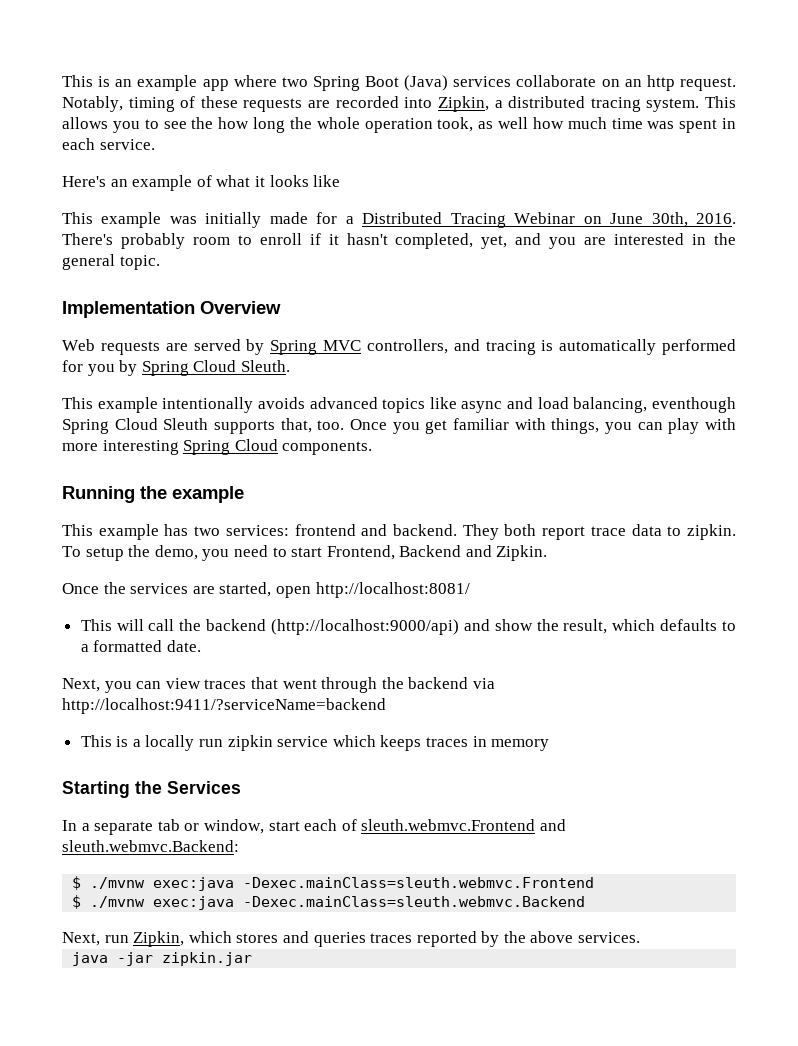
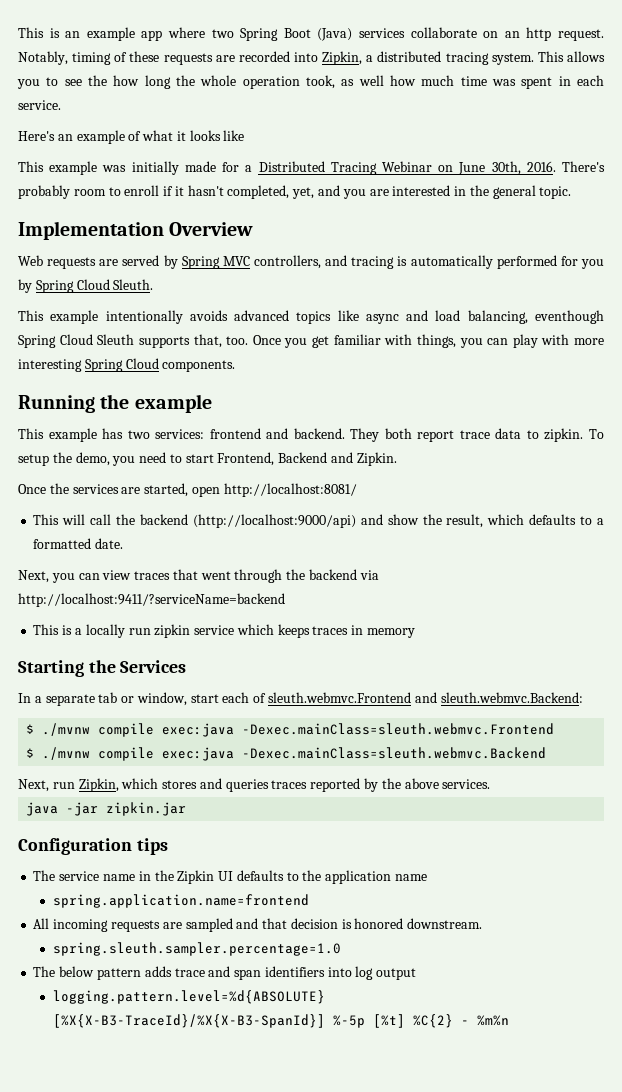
- $ ./mvnw exec:java -Dexec.mainClass=sleuth.webmvc.Frontend
+ $ ./mvnw compile exec:java -Dexec.mainClass=sleuth.webmvc.Frontend
- $ ./mvnw exec:java -Dexec.mainClass=sleuth.webmvc.Backend
+ $ ./mvnw compile exec:java -Dexec.mainClass=sleuth.webmvc.Backend
+ Configuration tips
+ The service name in the Zipkin UI defaults to the application name
+ spring.application.name=frontend
+ All incoming requests are sampled and that decision is honored downstream.
+ spring.sleuth.sampler.percentage=1.0
+ The below pattern adds trace and span identifiers into log output
+ logging.pattern.level=%d{ABSOLUTE} [%X{X-B3-TraceId}/%X{X-B3-SpanId}] %-5p [%t] %C{2} - %m%n

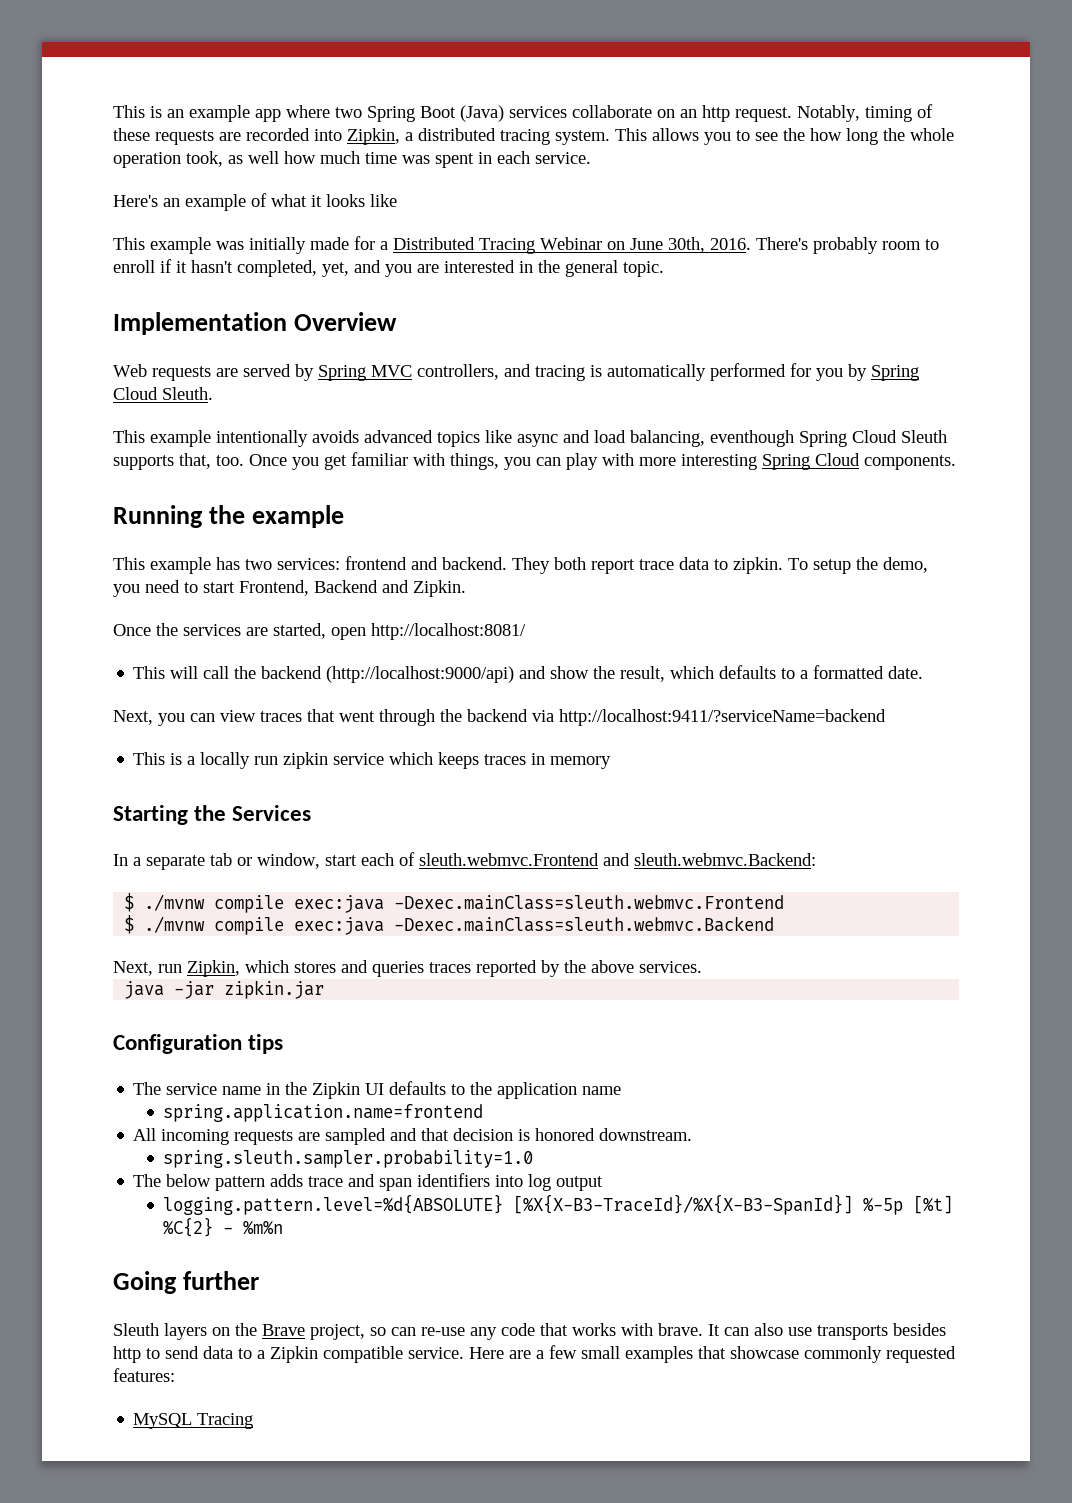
- spring.sleuth.sampler.percentage=1.0
+ spring.sleuth.sampler.probability=1.0
+ Going further
+ Sleuth layers on the Brave project, so can re-use any code that works with brave. It can also use transports besides http to send data to a Zipkin compatible service. Here are a few small examples that showcase commonly requested features:
+ MySQL Tracing

